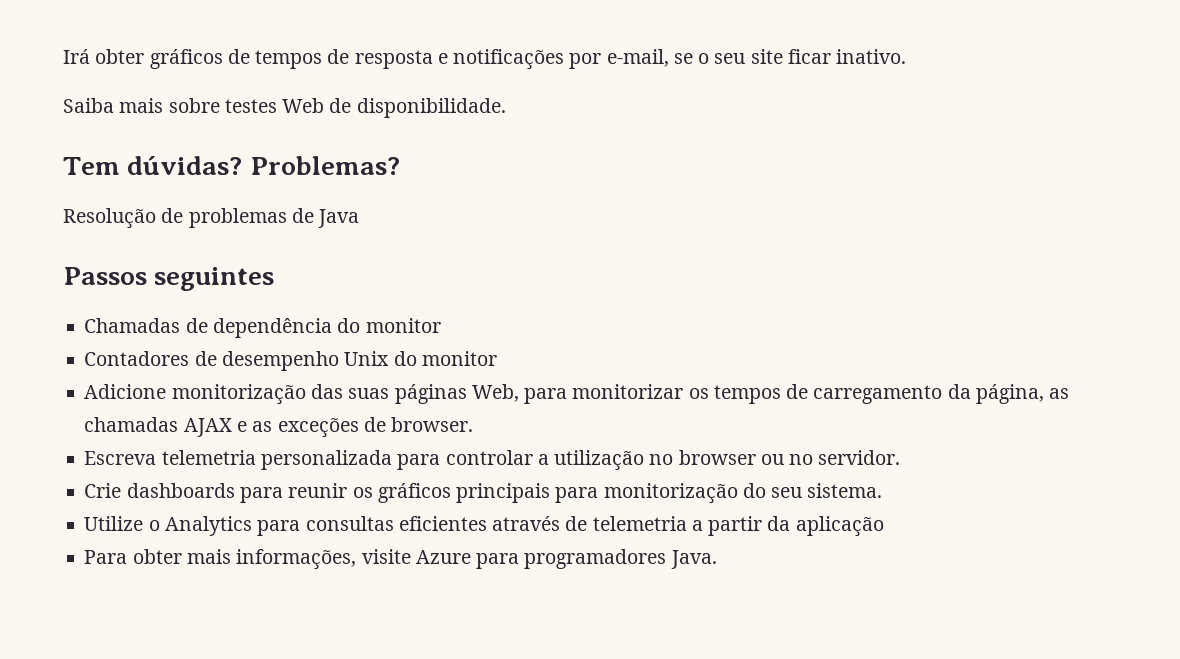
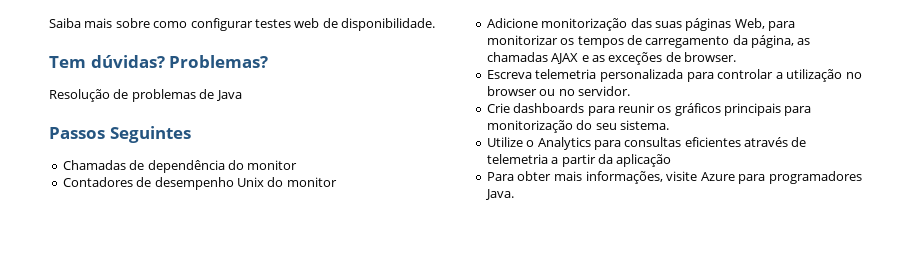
- Irá obter gráficos de tempos de resposta e notificações por e-mail, se o seu site ficar inativo.
- Saiba mais sobre testes Web de disponibilidade.
+ Saiba mais sobre como configurar testes web de disponibilidade.
- Passos seguintes
+ Passos Seguintes

